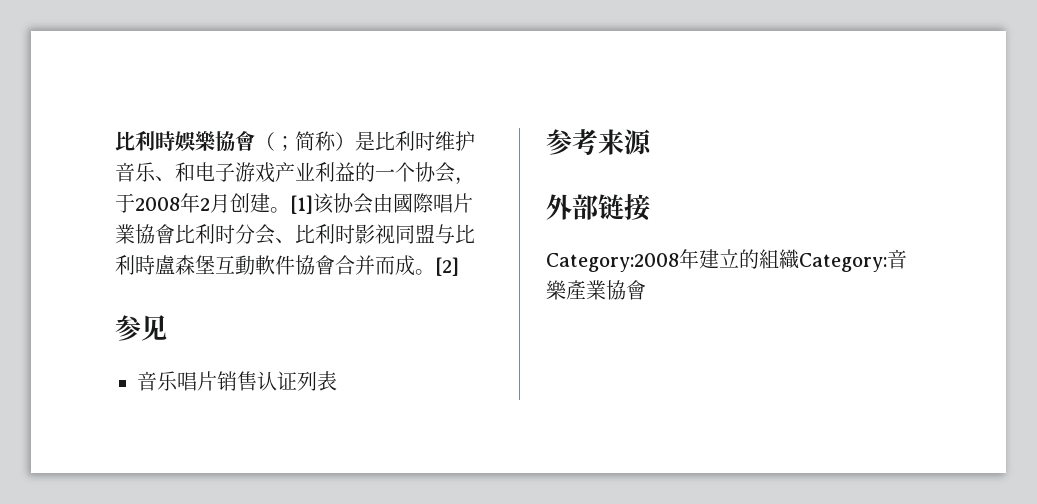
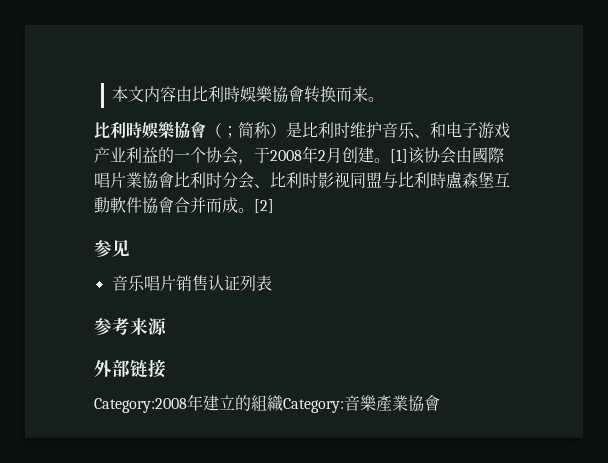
+ 本文内容由比利時娛樂協會转换而来。

